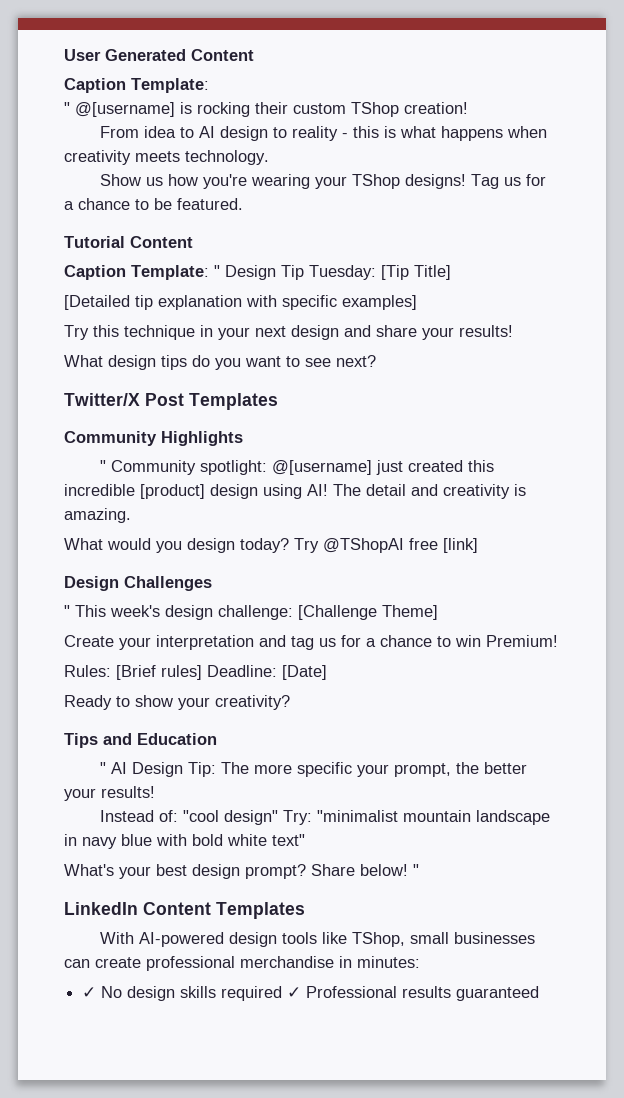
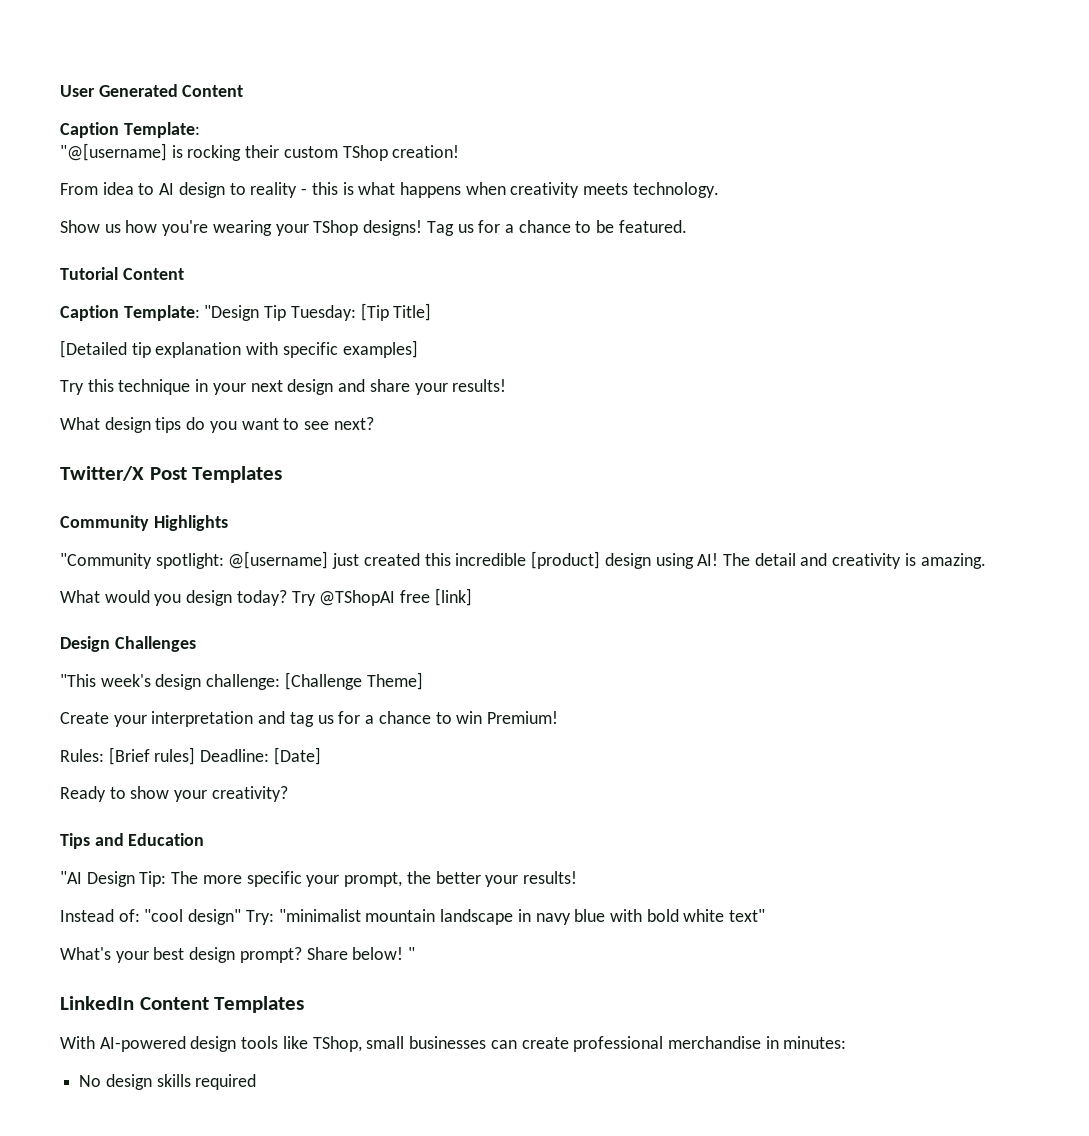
- " @[username] is rocking their custom TShop creation!
+ "@[username] is rocking their custom TShop creation!
- Caption Template: " Design Tip Tuesday: [Tip Title]
+ Caption Template: "Design Tip Tuesday: [Tip Title]
- " Community spotlight: @[username] just created this incredible [product] design using AI!
+ "Community spotlight: @[username] just created this incredible [product] design using AI!
- " This week's design challenge: [Challenge Theme]
+ "This week's design challenge: [Challenge Theme]
- " AI Design Tip: The more specific your prompt, the better your results!
+ "AI Design Tip: The more specific your prompt, the better your results!
- ✓ No design skills required ✓ Professional results guaranteed
+ No design skills required

